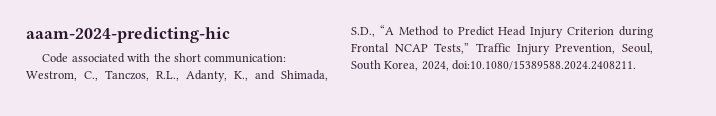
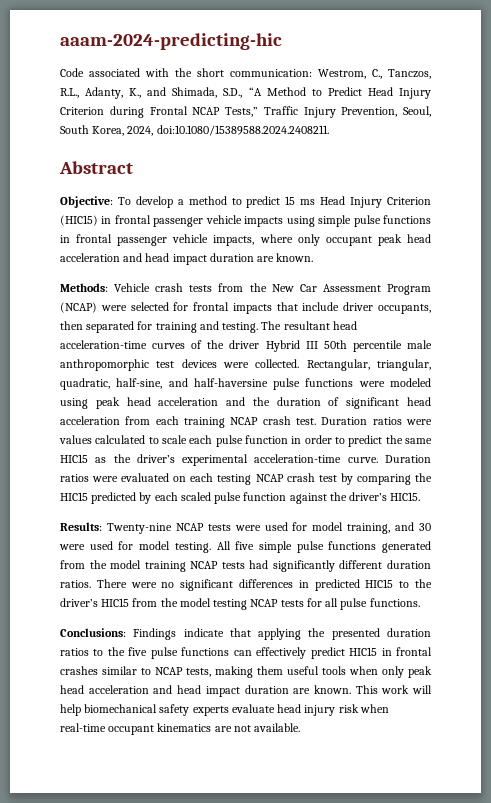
+ Abstract
+ Objective: To develop a method to predict 15 ms Head Injury Criterion (HIC15) in frontal passenger vehicle impacts using simple pulse functions in frontal passenger vehicle impacts, where only occupant peak head acceleration and head impact duration are known.
+ Methods: Vehicle crash tests from the New Car Assessment Program (NCAP) were selected for frontal impacts that include driver occupants, then separated for training and testing. The resultant head acceleration-time curves of the driver Hybrid III 50th percentile male anthropomorphic test devices were collected. Rectangular, triangular, quadratic, half-sine, and half-haversine pulse functions were modeled using peak head acceleration and the duration of significant head acceleration from each training NCAP crash test. Duration ratios were values calculated to scale each pulse function in order to predict the same HIC15 as the driver’s experimental acceleration-time curve. Duration ratios were evaluated on each testing NCAP crash test by comparing the HIC15 predicted by each scaled pulse function against the driver’s HIC15.
+ Results: Twenty-nine NCAP tests were used for model training, and 30 were used for model testing. All five simple pulse functions generated from the model training NCAP tests had significantly different duration ratios. There were no significant differences in predicted HIC15 to the driver’s HIC15 from the model testing NCAP tests for all pulse functions.
+ Conclusions: Findings indicate that applying the presented duration ratios to the five pulse functions can effectively predict HIC15 in frontal crashes similar to NCAP tests, making them useful tools when only peak head acceleration and head impact duration are known. This work will help biomechanical safety experts evaluate head injury risk when real-time occupant kinematics are not available.

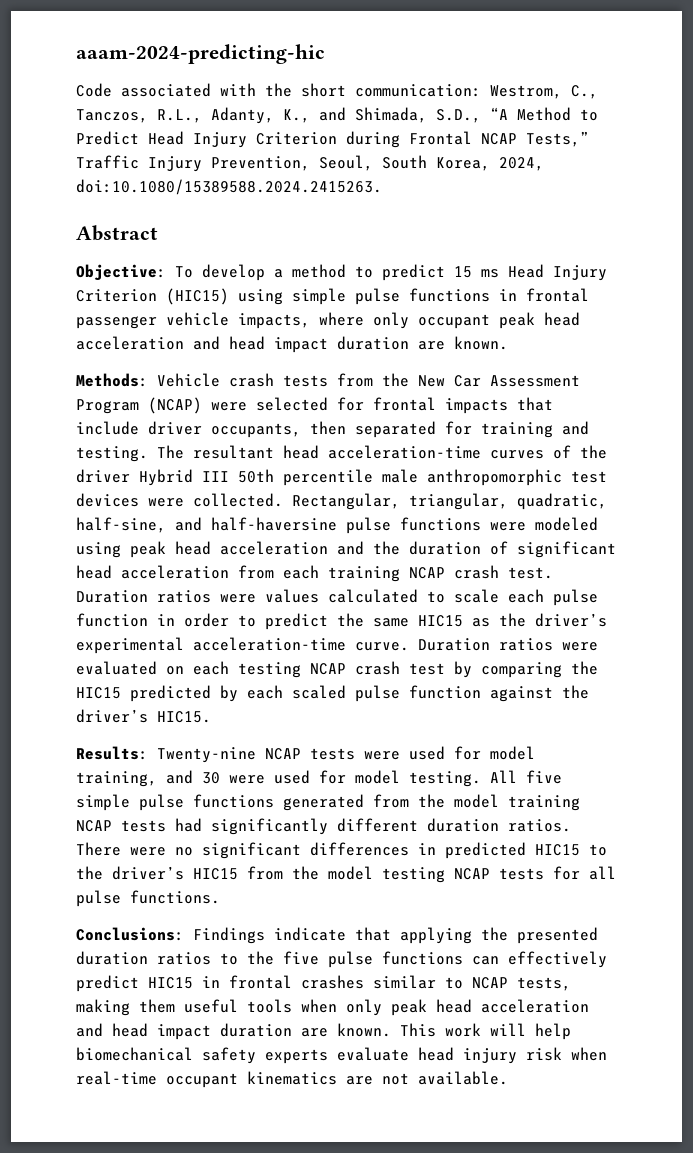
- Code associated with the short communication: Westrom, C., Tanczos, R.L., Adanty, K., and Shimada, S.D., “A Method to Predict Head Injury Criterion during Frontal NCAP Tests,” Traffic Injury Prevention, Seoul, South Korea, 2024, doi:10.1080/15389588.2024.2408211.
+ Code associated with the short communication: Westrom, C., Tanczos, R.L., Adanty, K., and Shimada, S.D., “A Method to Predict Head Injury Criterion during Frontal NCAP Tests,” Traffic Injury Prevention, Seoul, South Korea, 2024, doi:10.1080/15389588.2024.2415263.
- Objective: To develop a method to predict 15 ms Head Injury Criterion (HIC15) in frontal passenger vehicle impacts using simple pulse functions in frontal passenger vehicle impacts, where only occupant peak head acceleration and head impact duration are known.
+ Objective: To develop a method to predict 15 ms Head Injury Criterion (HIC15) using simple pulse functions in frontal passenger vehicle impacts, where only occupant peak head acceleration and head impact duration are known.

